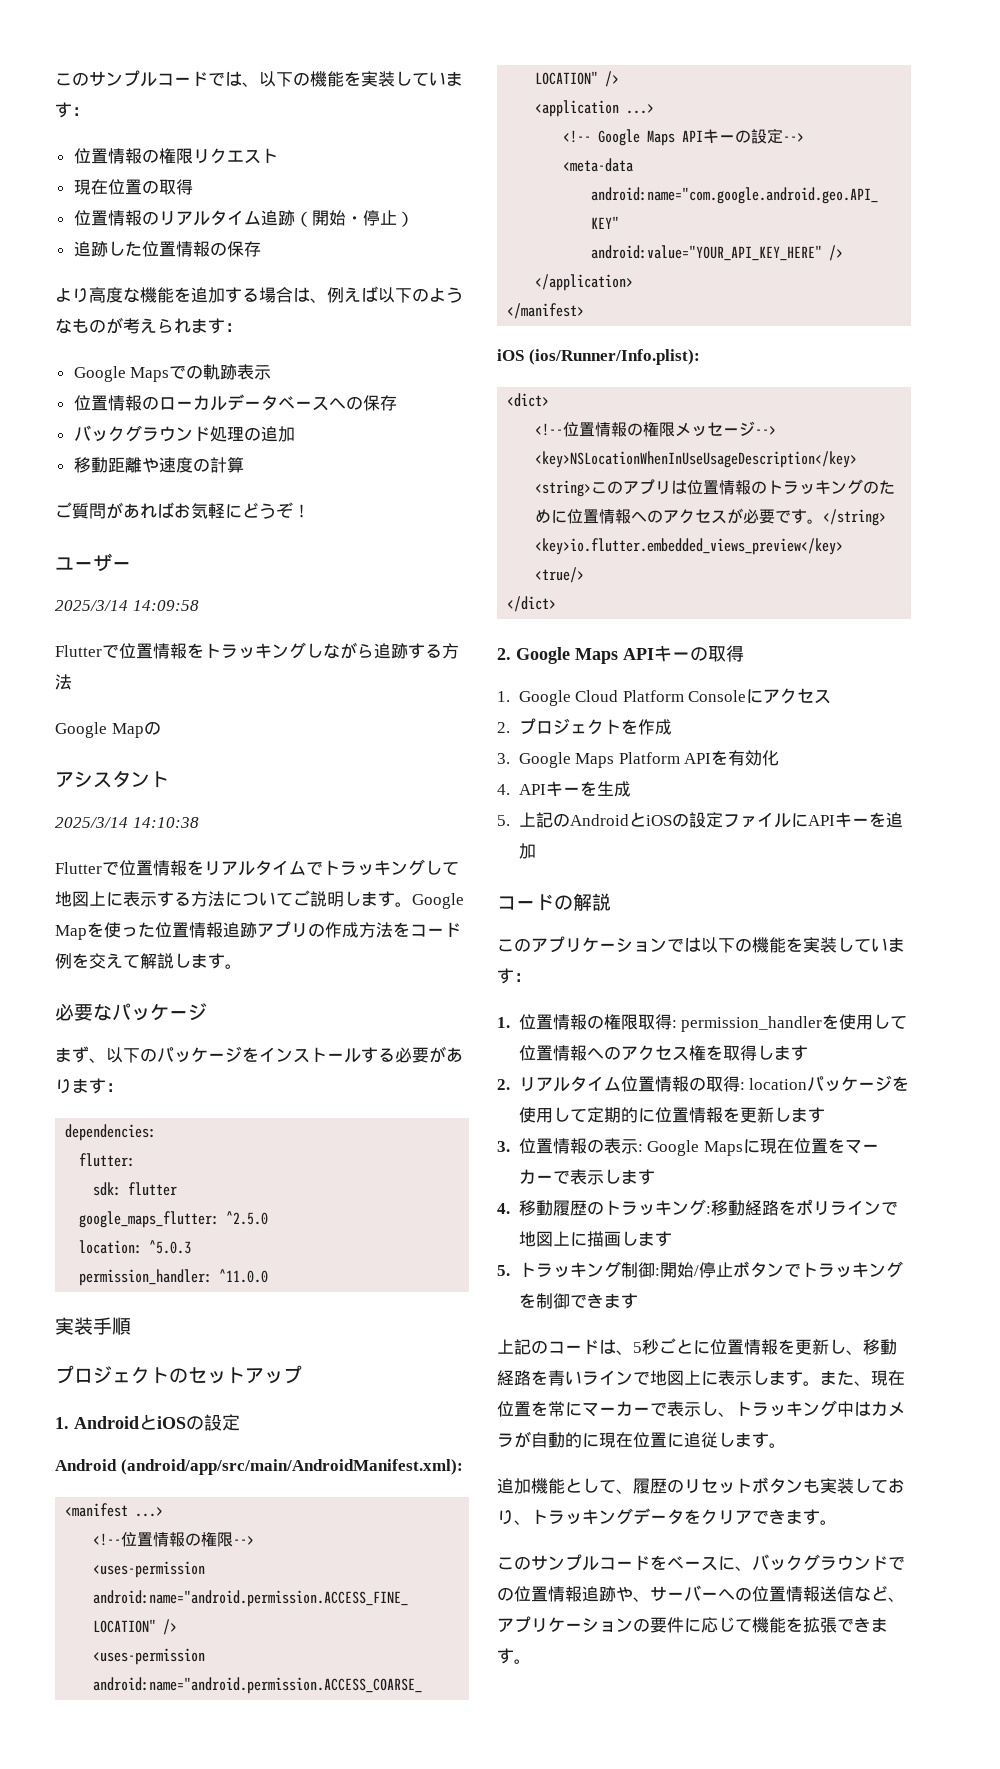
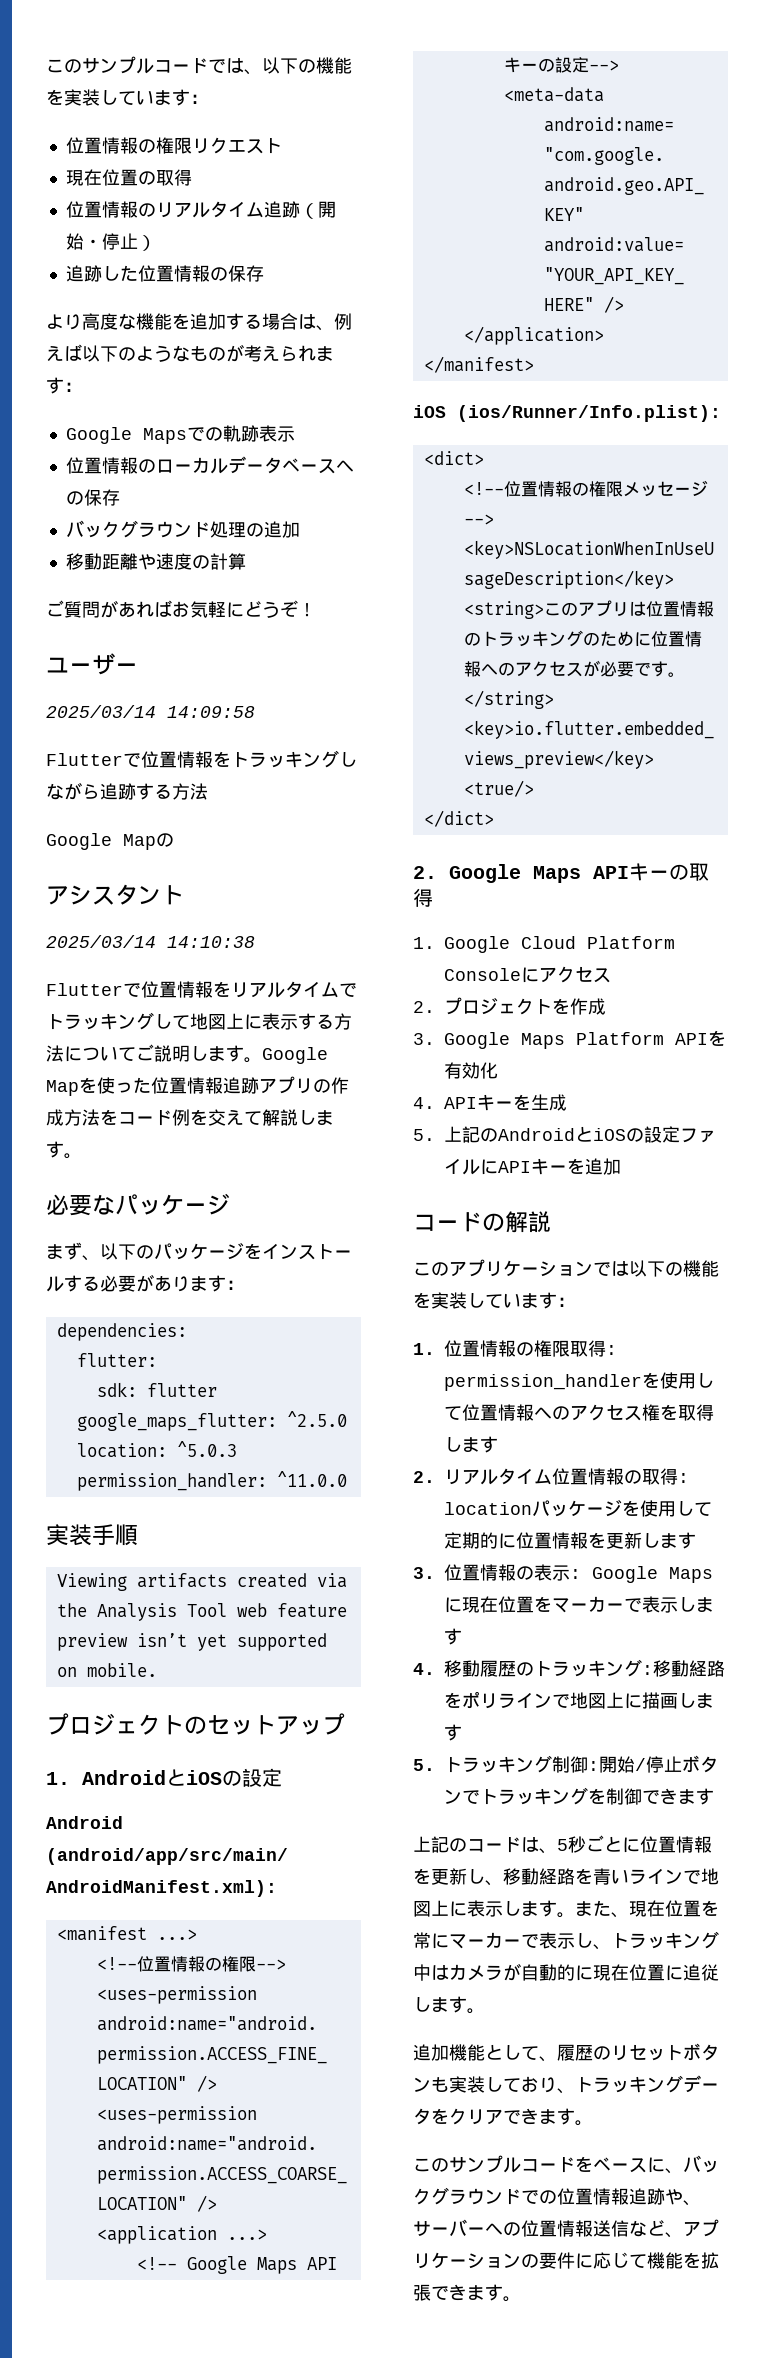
- 2025/3/14 14:09:58
+ 2025/03/14 14:09:58
- 2025/3/14 14:10:38
+ 2025/03/14 14:10:38
+ Viewing artifacts created via the Analysis Tool web feature preview isn’t yet supported on mobile.

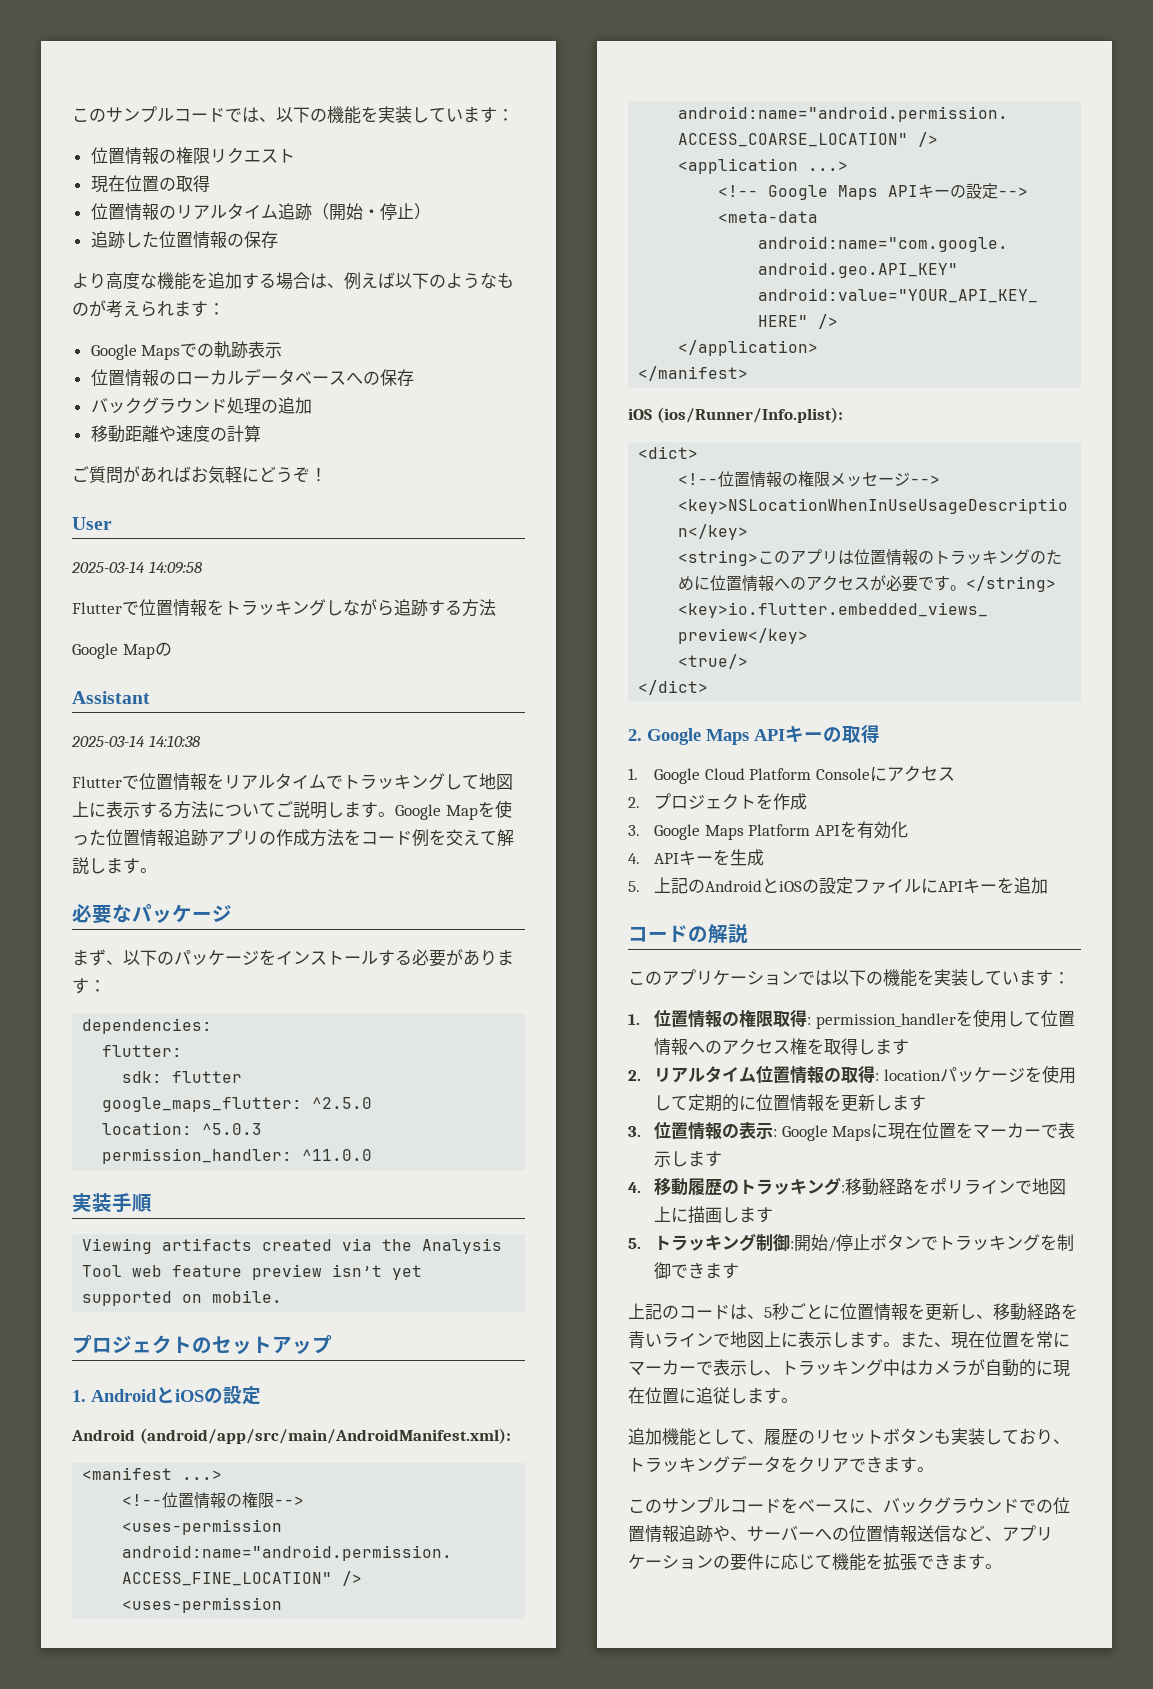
- ユーザー
- 2025/03/14 14:09:58
+ User
+ 2025-03-14 14:09:58
- アシスタント
- 2025/03/14 14:10:38
+ Assistant
+ 2025-03-14 14:10:38

